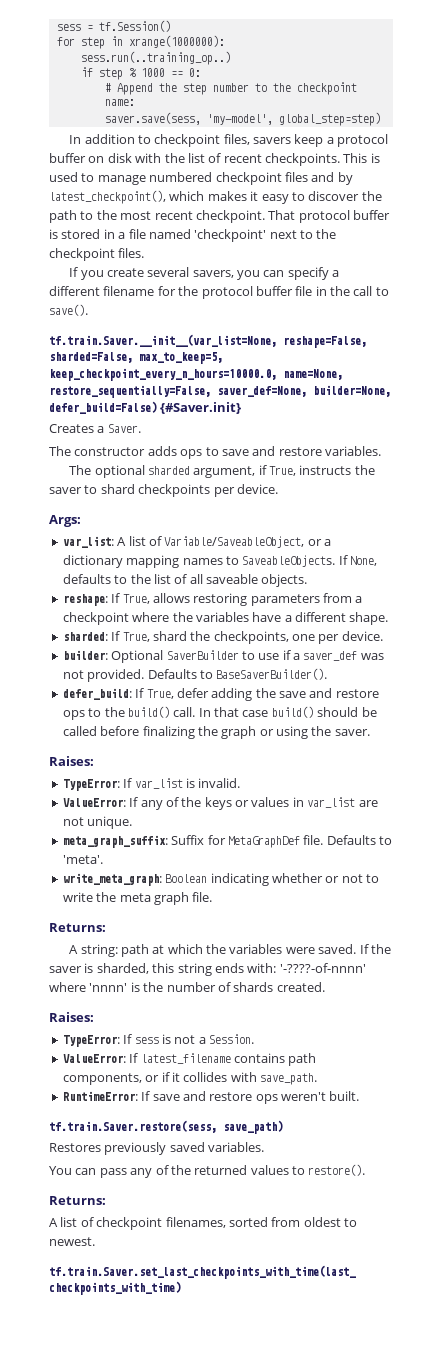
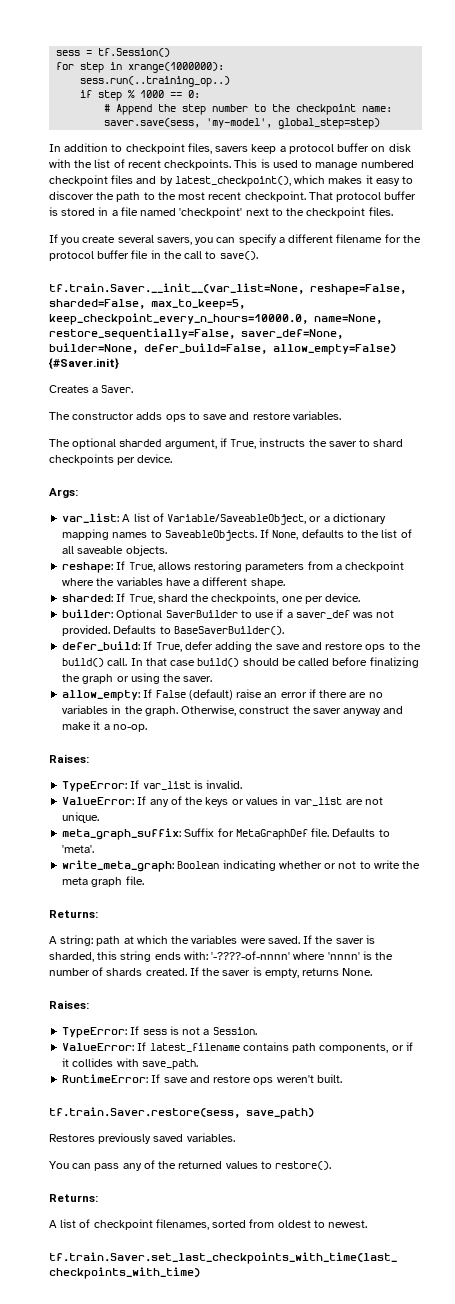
- tf.train.Saver.__init__(var_list=None, reshape=False, sharded=False, max_to_keep=5, keep_checkpoint_every_n_hours=10000.0, name=None, restore_sequentially=False, saver_def=None, builder=None, defer_build=False) {#Saver.init}
+ tf.train.Saver.__init__(var_list=None, reshape=False, sharded=False, max_to_keep=5, keep_checkpoint_every_n_hours=10000.0, name=None, restore_sequentially=False, saver_def=None, builder=None, defer_build=False, allow_empty=False) {#Saver.init}
+ allow_empty: If False (default) raise an error if there are no variables in the graph. Otherwise, construct the saver anyway and make it a no-op.
+ If the saver is empty, returns None.

